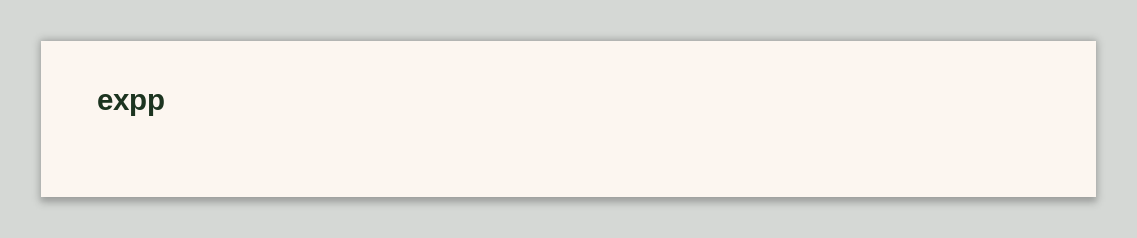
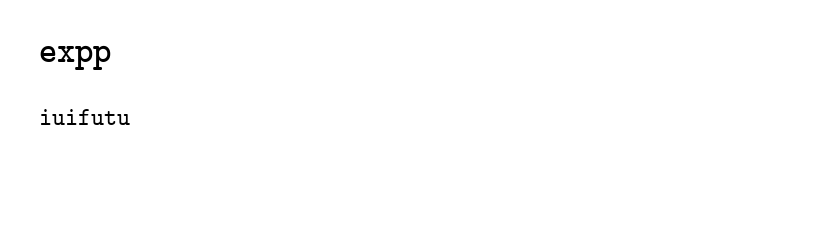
+ iuifutu

